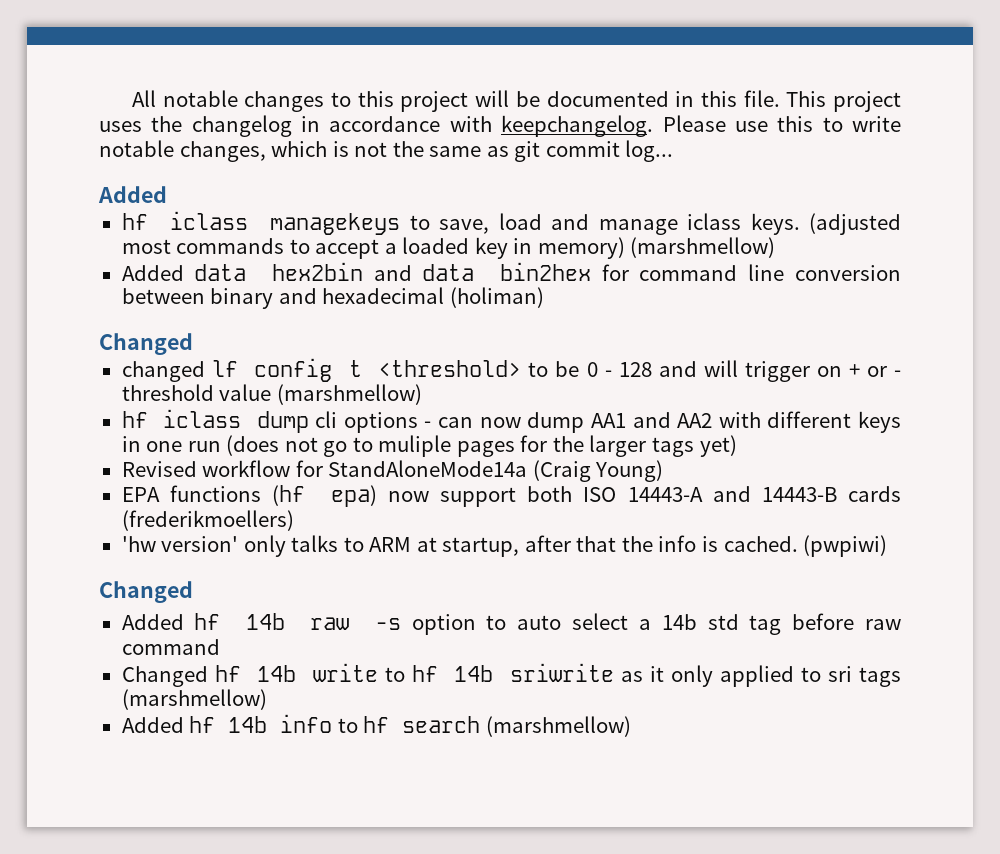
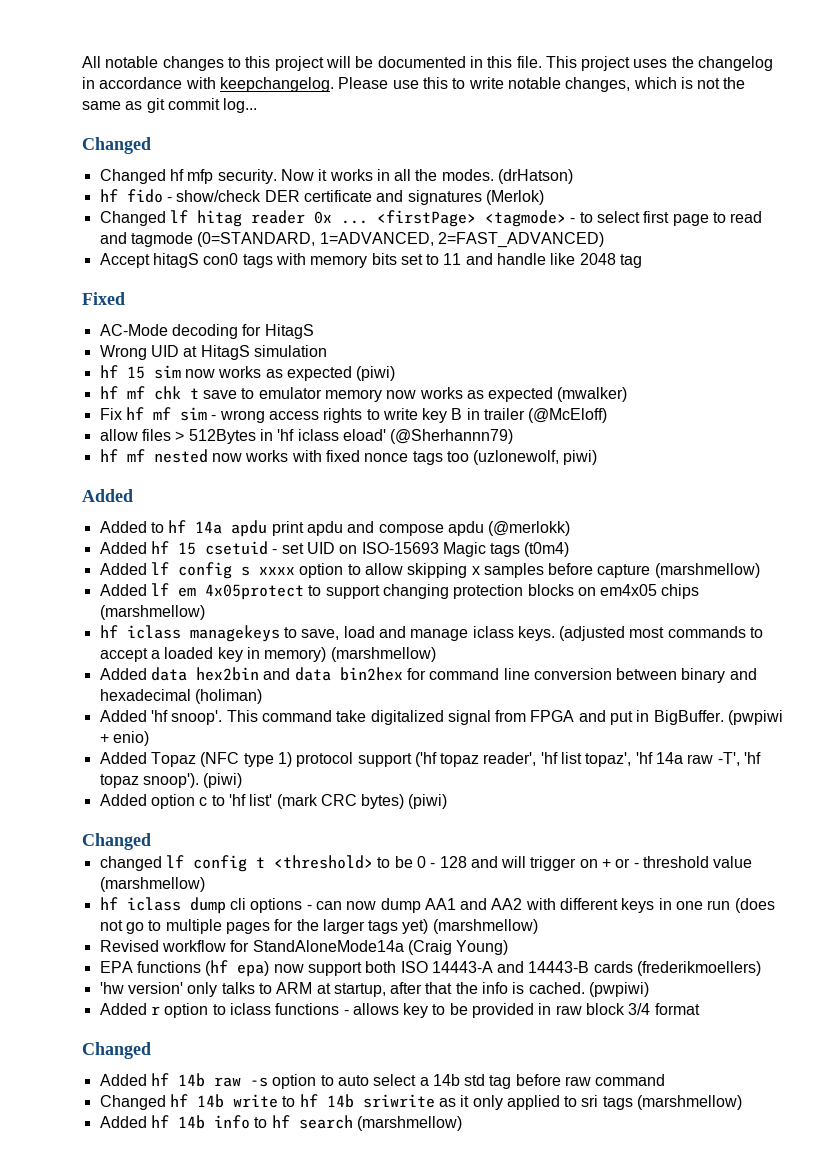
  Please use this to write notable changes, which is not the same as git commit log...
+ Changed
+ Changed hf mfp security. Now it works in all the modes. (drHatson)
+ hf fido - show/check DER certificate and signatures (Merlok)
+ Changed lf hitag reader 0x ... <firstPage> <tagmode> - to select first page to read and tagmode (0=STANDARD, 1=ADVANCED, 2=FAST_ADVANCED)
+ Accept hitagS con0 tags with memory bits set to 11 and handle like 2048 tag
+ Fixed
+ AC-Mode decoding for HitagS
+ Wrong UID at HitagS simulation
+ hf 15 sim now works as expected (piwi)
+ hf mf chk t save to emulator memory now works as expected (mwalker)
+ Fix hf mf sim - wrong access rights to write key B in trailer (@McEloff)
+ allow files > 512Bytes in 'hf iclass eload' (@Sherhannn79)
+ hf mf nested now works with fixed nonce tags too (uzlonewolf, piwi)
  Added
+ Added to hf 14a apdu print apdu and compose apdu (@merlokk)
+ Added hf 15 csetuid - set UID on ISO-15693 Magic tags (t0m4)
+ Added lf config s xxxx option to allow skipping x samples before capture (marshmellow)
+ Added lf em 4x05protect to support changing protection blocks on em4x05 chips (marshmellow)
+ Added 'hf snoop'. This command take digitalized signal from FPGA and put in BigBuffer. (pwpiwi + enio)
+ Added Topaz (NFC type 1) protocol support ('hf topaz reader', 'hf list topaz', 'hf 14a raw -T', 'hf topaz snoop'). (piwi)
+ Added option c to 'hf list' (mark CRC bytes) (piwi)
- hf iclass dump cli options - can now dump AA1 and AA2 with different keys in one run (does not go to muliple pages for the larger tags yet)
+ hf iclass dump cli options - can now dump AA1 and AA2 with different keys in one run (does not go to multiple pages for the larger tags yet) (marshmellow)
+ Added r option to iclass functions - allows key to be provided in raw block 3/4 format

